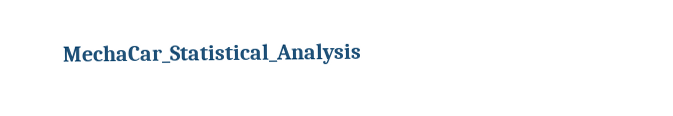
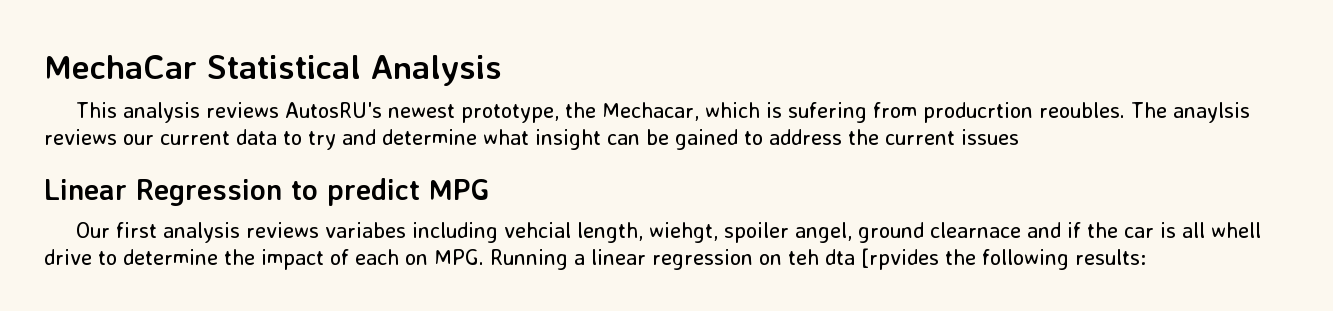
- MechaCar_Statistical_Analysis
+ MechaCar Statistical Analysis
+ This analysis reviews AutosRU's newest prototype, the Mechacar, which is sufering from producrtion reoubles. The anaylsis reviews our current data to try and determine what insight can be gained to address the current issues
+ Linear Regression to predict MPG
+ Our first analysis reviews variabes including vehcial length, wiehgt, spoiler angel, ground clearnace and if the car is all whell drive to determine the impact of each on MPG. Running a linear regression on teh dta [rpvides the following results:

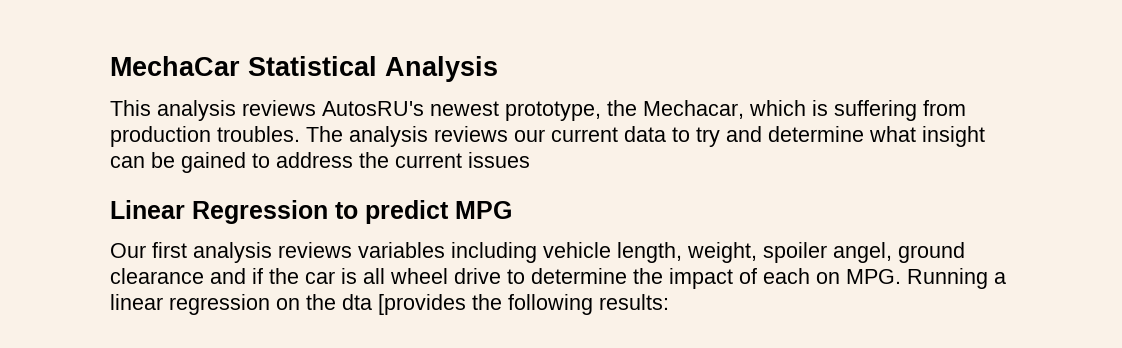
- This analysis reviews AutosRU's newest prototype, the Mechacar, which is sufering from producrtion reoubles. The anaylsis reviews our current data to try and determine what insight can be gained to address the current issues
+ This analysis reviews AutosRU's newest prototype, the Mechacar, which is suffering from production troubles. The analysis reviews our current data to try and determine what insight can be gained to address the current issues
- Our first analysis reviews variabes including vehcial length, wiehgt, spoiler angel, ground clearnace and if the car is all whell drive to determine the impact of each on MPG. Running a linear regression on teh dta [rpvides the following results:
+ Our first analysis reviews variables including vehicle length, weight, spoiler angel, ground clearance and if the car is all wheel drive to determine the impact of each on MPG. Running a linear regression on the dta [provides the following results:

